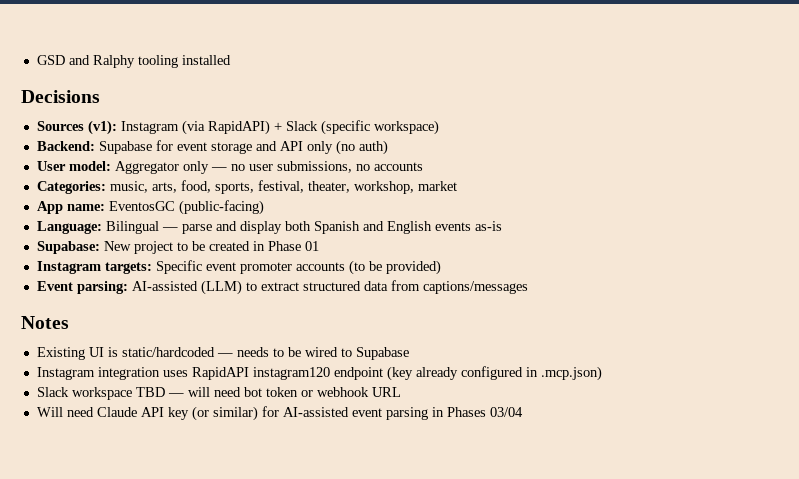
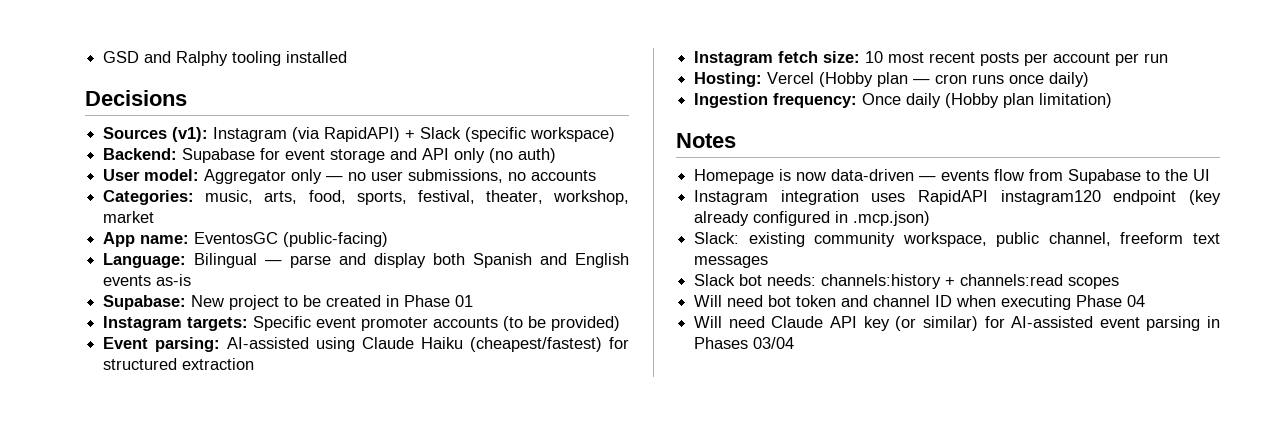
- Event parsing: AI-assisted (LLM) to extract structured data from captions/messages
+ Event parsing: AI-assisted using Claude Haiku (cheapest/fastest) for structured extraction
+ Instagram fetch size: 10 most recent posts per account per run
+ Hosting: Vercel (Hobby plan — cron runs once daily)
+ Ingestion frequency: Once daily (Hobby plan limitation)
  Notes
- Existing UI is static/hardcoded — needs to be wired to Supabase
+ Homepage is now data-driven — events flow from Supabase to the UI
- Slack workspace TBD — will need bot token or webhook URL
+ Slack: existing community workspace, public channel, freeform text messages
+ Slack bot needs: channels:history + channels:read scopes
+ Will need bot token and channel ID when executing Phase 04

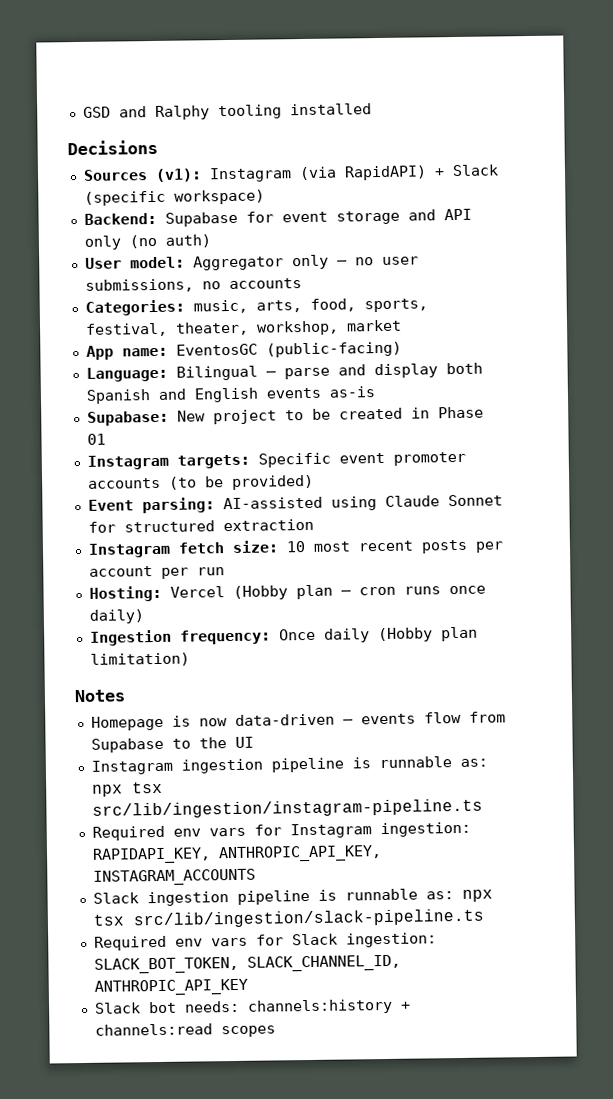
- Event parsing: AI-assisted using Claude Haiku (cheapest/fastest) for structured extraction
+ Event parsing: AI-assisted using Claude Sonnet for structured extraction
- Instagram integration uses RapidAPI instagram120 endpoint (key already configured in .mcp.json)
- Slack: existing community workspace, public channel, freeform text messages
+ Instagram ingestion pipeline is runnable as: npx tsx src/lib/ingestion/instagram-pipeline.ts
+ Required env vars for Instagram ingestion: RAPIDAPI_KEY, ANTHROPIC_API_KEY, INSTAGRAM_ACCOUNTS
+ Slack ingestion pipeline is runnable as: npx tsx src/lib/ingestion/slack-pipeline.ts
+ Required env vars for Slack ingestion: SLACK_BOT_TOKEN, SLACK_CHANNEL_ID, ANTHROPIC_API_KEY
- Will need bot token and channel ID when executing Phase 04
- Will need Claude API key (or similar) for AI-assisted event parsing in Phases 03/04

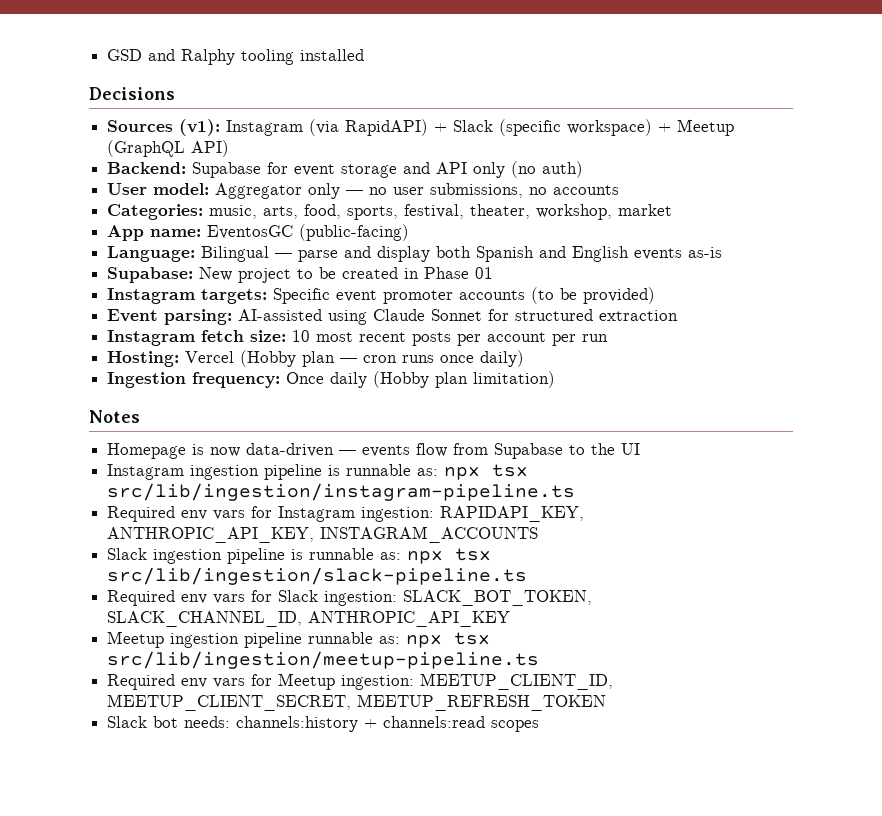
- Sources (v1): Instagram (via RapidAPI) + Slack (specific workspace)
+ Sources (v1): Instagram (via RapidAPI) + Slack (specific workspace) + Meetup (GraphQL API)
+ Meetup ingestion pipeline runnable as: npx tsx src/lib/ingestion/meetup-pipeline.ts
+ Required env vars for Meetup ingestion: MEETUP_CLIENT_ID, MEETUP_CLIENT_SECRET, MEETUP_REFRESH_TOKEN

